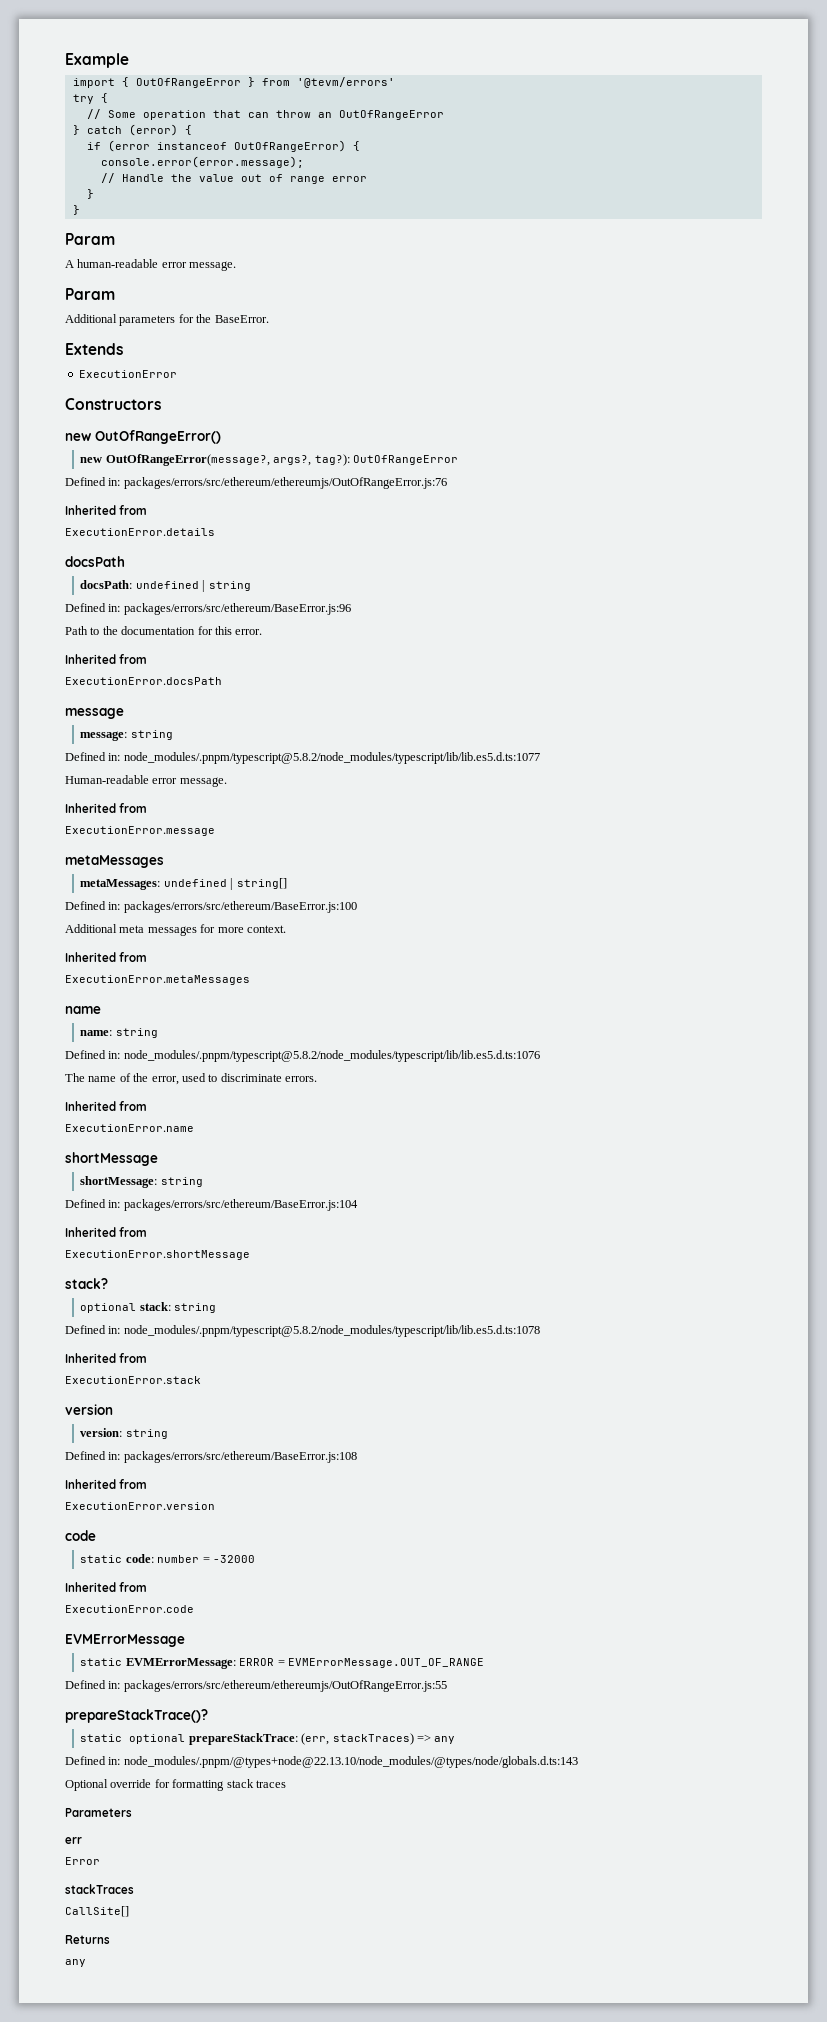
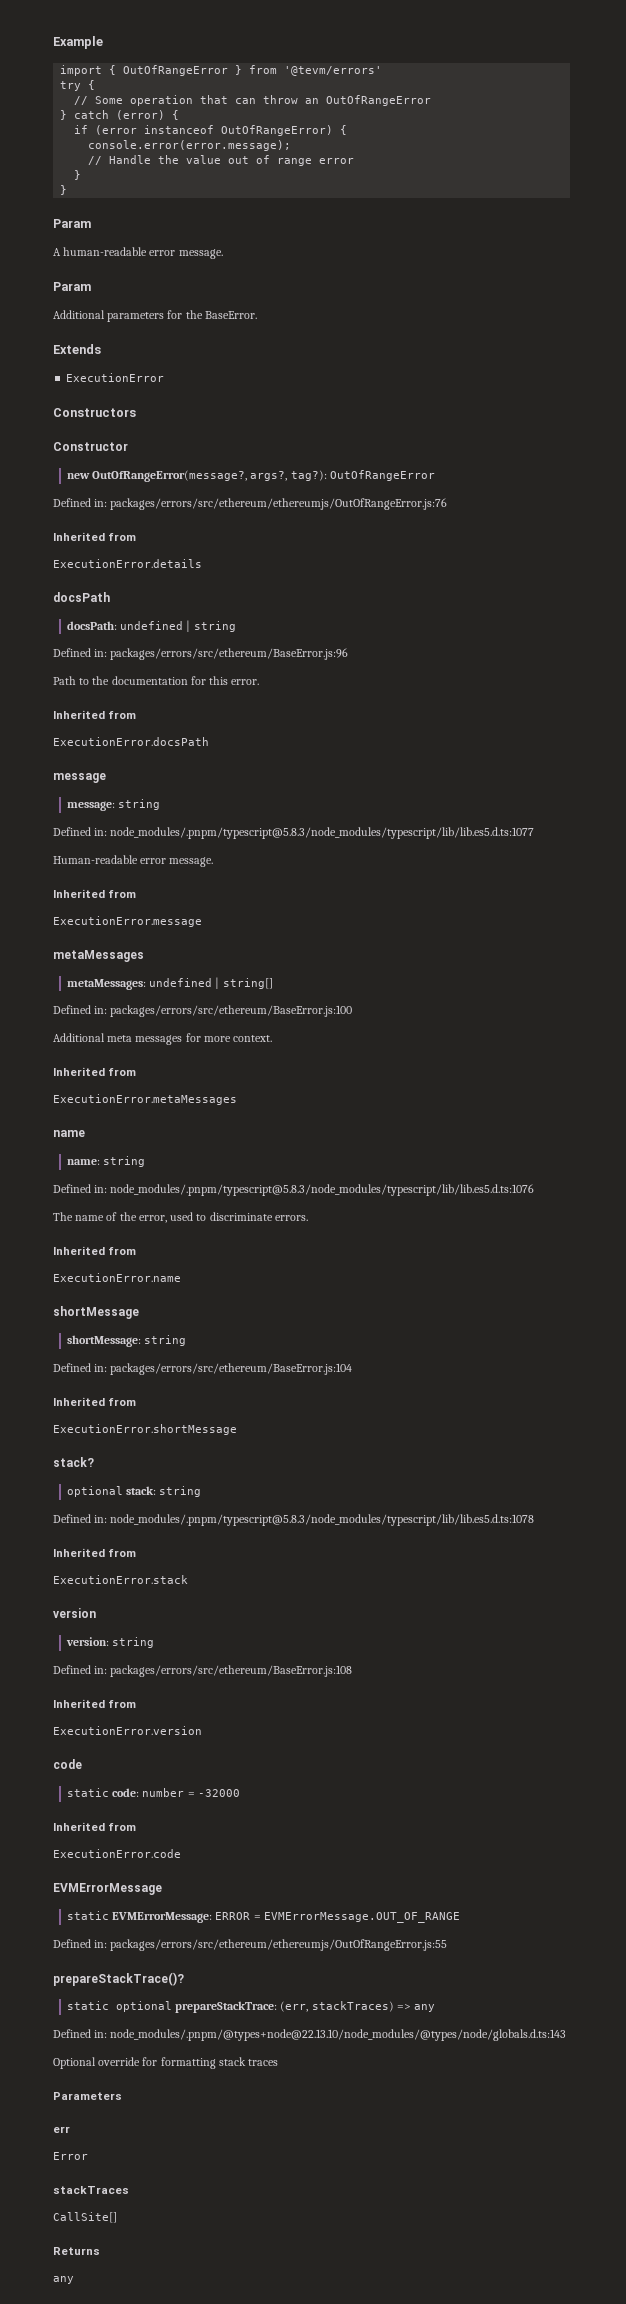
- new OutOfRangeError()
+ Constructor
- Defined in: node_modules/.pnpm/typescript@5.8.2/node_modules/typescript/lib/lib.es5.d.ts:1077
+ Defined in: node_modules/.pnpm/typescript@5.8.3/node_modules/typescript/lib/lib.es5.d.ts:1077
- Defined in: node_modules/.pnpm/typescript@5.8.2/node_modules/typescript/lib/lib.es5.d.ts:1076
+ Defined in: node_modules/.pnpm/typescript@5.8.3/node_modules/typescript/lib/lib.es5.d.ts:1076
- Defined in: node_modules/.pnpm/typescript@5.8.2/node_modules/typescript/lib/lib.es5.d.ts:1078
+ Defined in: node_modules/.pnpm/typescript@5.8.3/node_modules/typescript/lib/lib.es5.d.ts:1078

